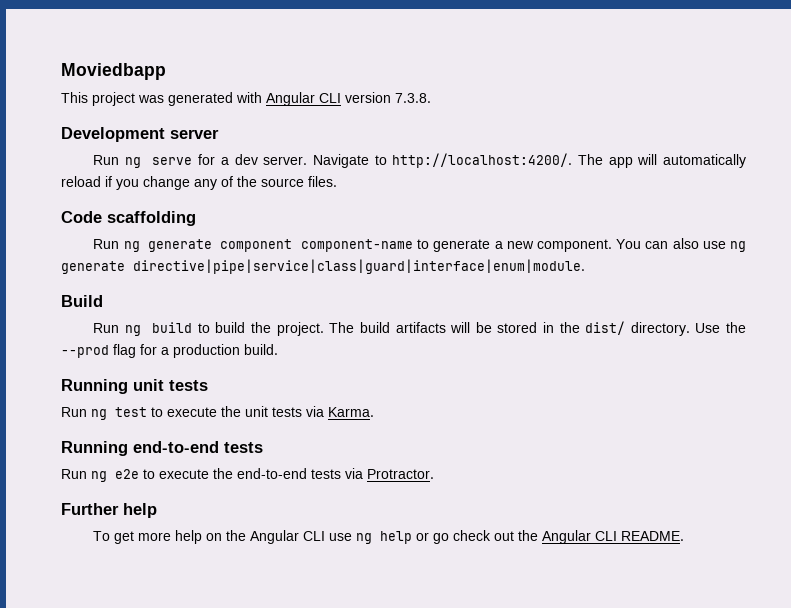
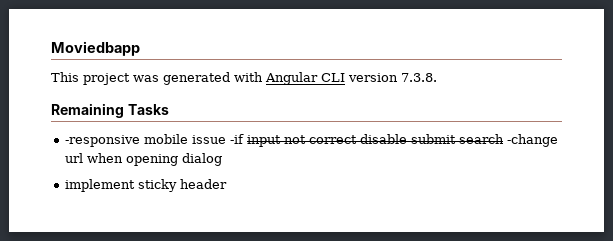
- Development server
- Run ng serve for a dev server. Navigate to http://localhost:4200/. The app will automatically reload if you change any of the source files.
- Code scaffolding
- Run ng generate component component-name to generate a new component. You can also use ng generate directive|pipe|service|class|guard|interface|enum|module.
- Build
- Run ng build to build the project. The build artifacts will be stored in the dist/ directory. Use the --prod flag for a production build.
- Running unit tests
- Run ng test to execute the unit tests via Karma.
- Running end-to-end tests
- Run ng e2e to execute the end-to-end tests via Protractor.
- Further help
- To get more help on the Angular CLI use ng help or go check out the Angular CLI README.
+ Remaining Tasks
+ -responsive mobile issue -if input not correct disable submit search -change url when opening dialog
+ implement sticky header

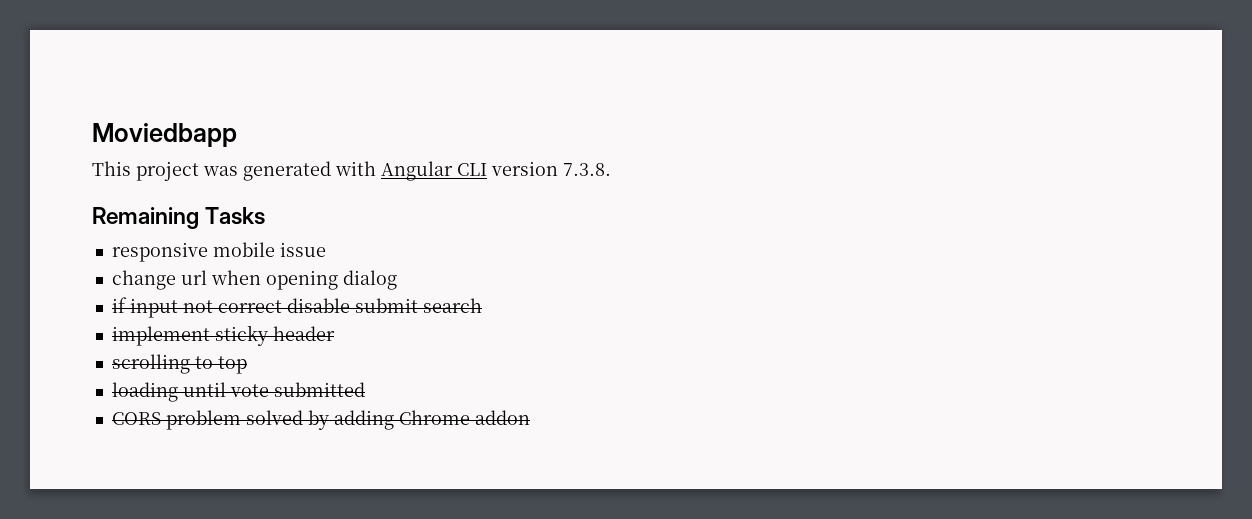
- -responsive mobile issue -if input not correct disable submit search -change url when opening dialog
+ responsive mobile issue
+ change url when opening dialog
+ if input not correct disable submit search
  implement sticky header
+ scrolling to top
+ loading until vote submitted
+ CORS problem solved by adding Chrome addon

